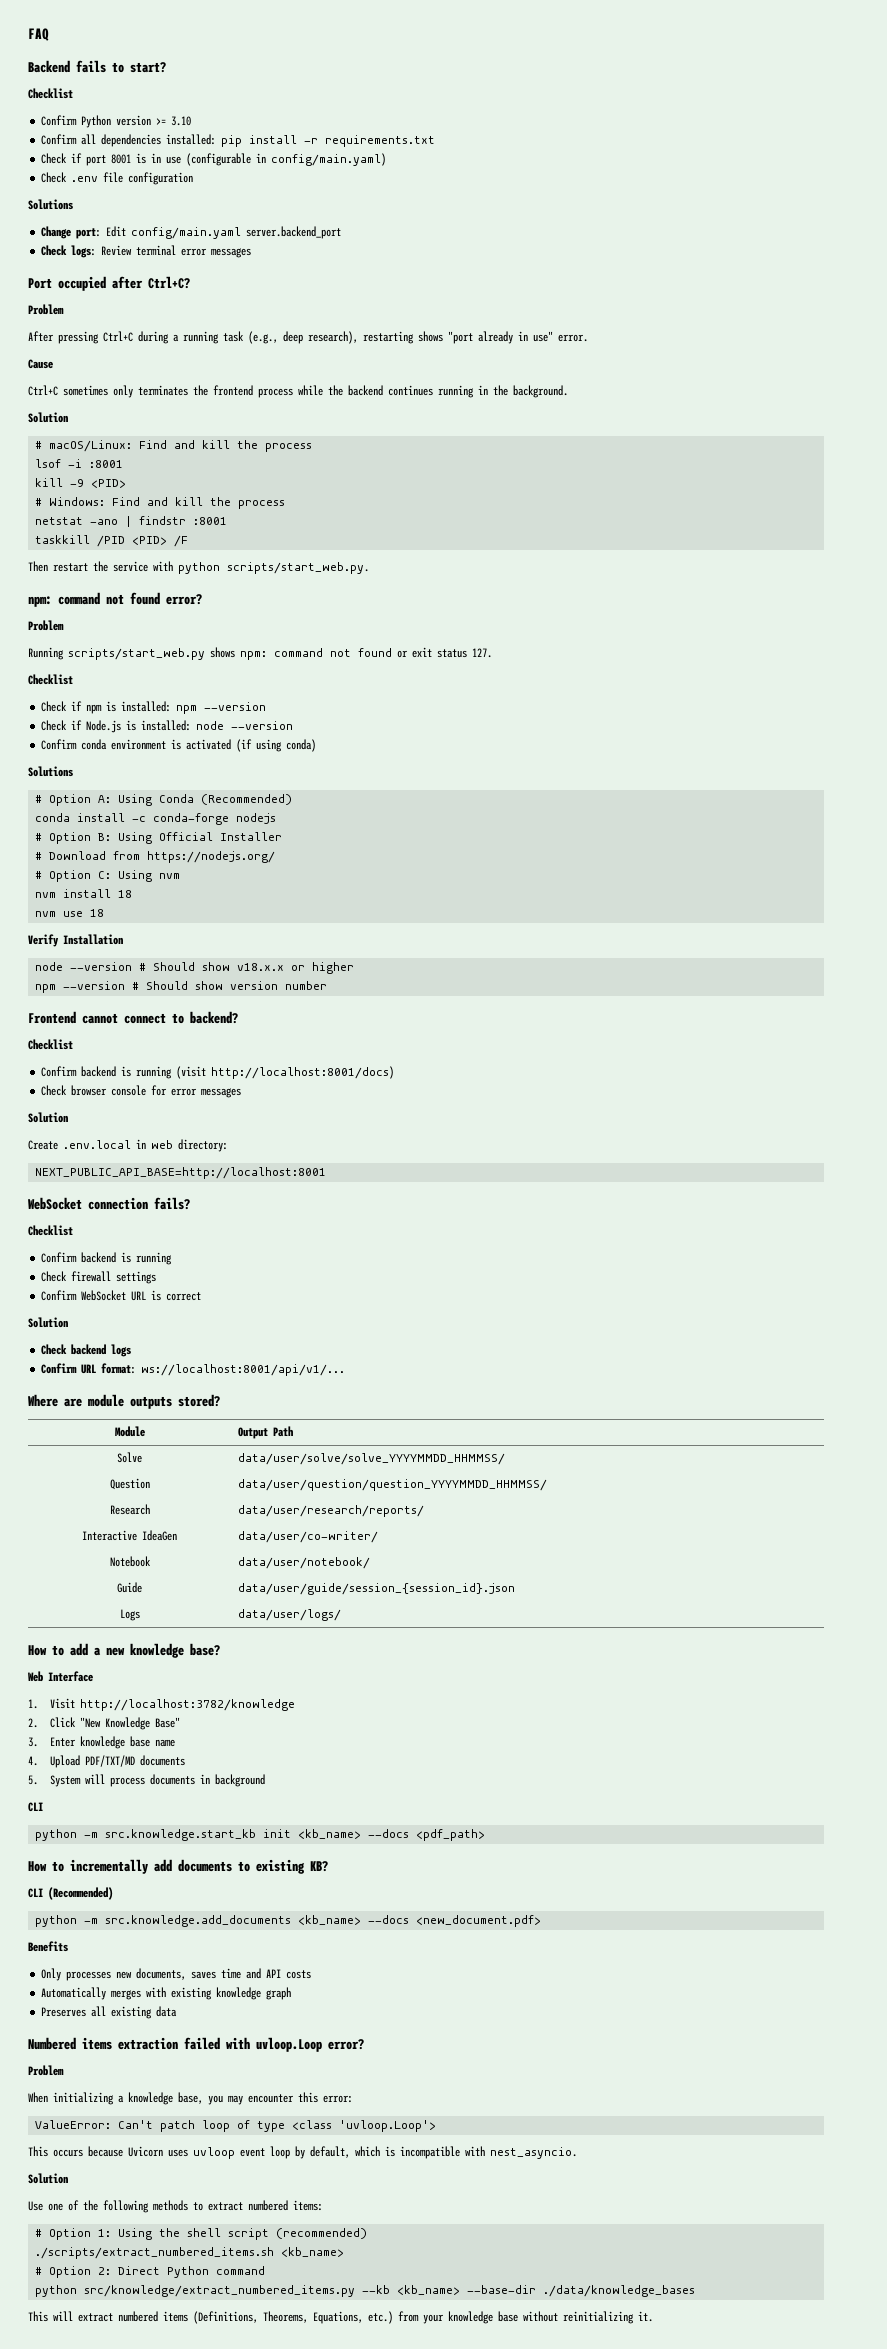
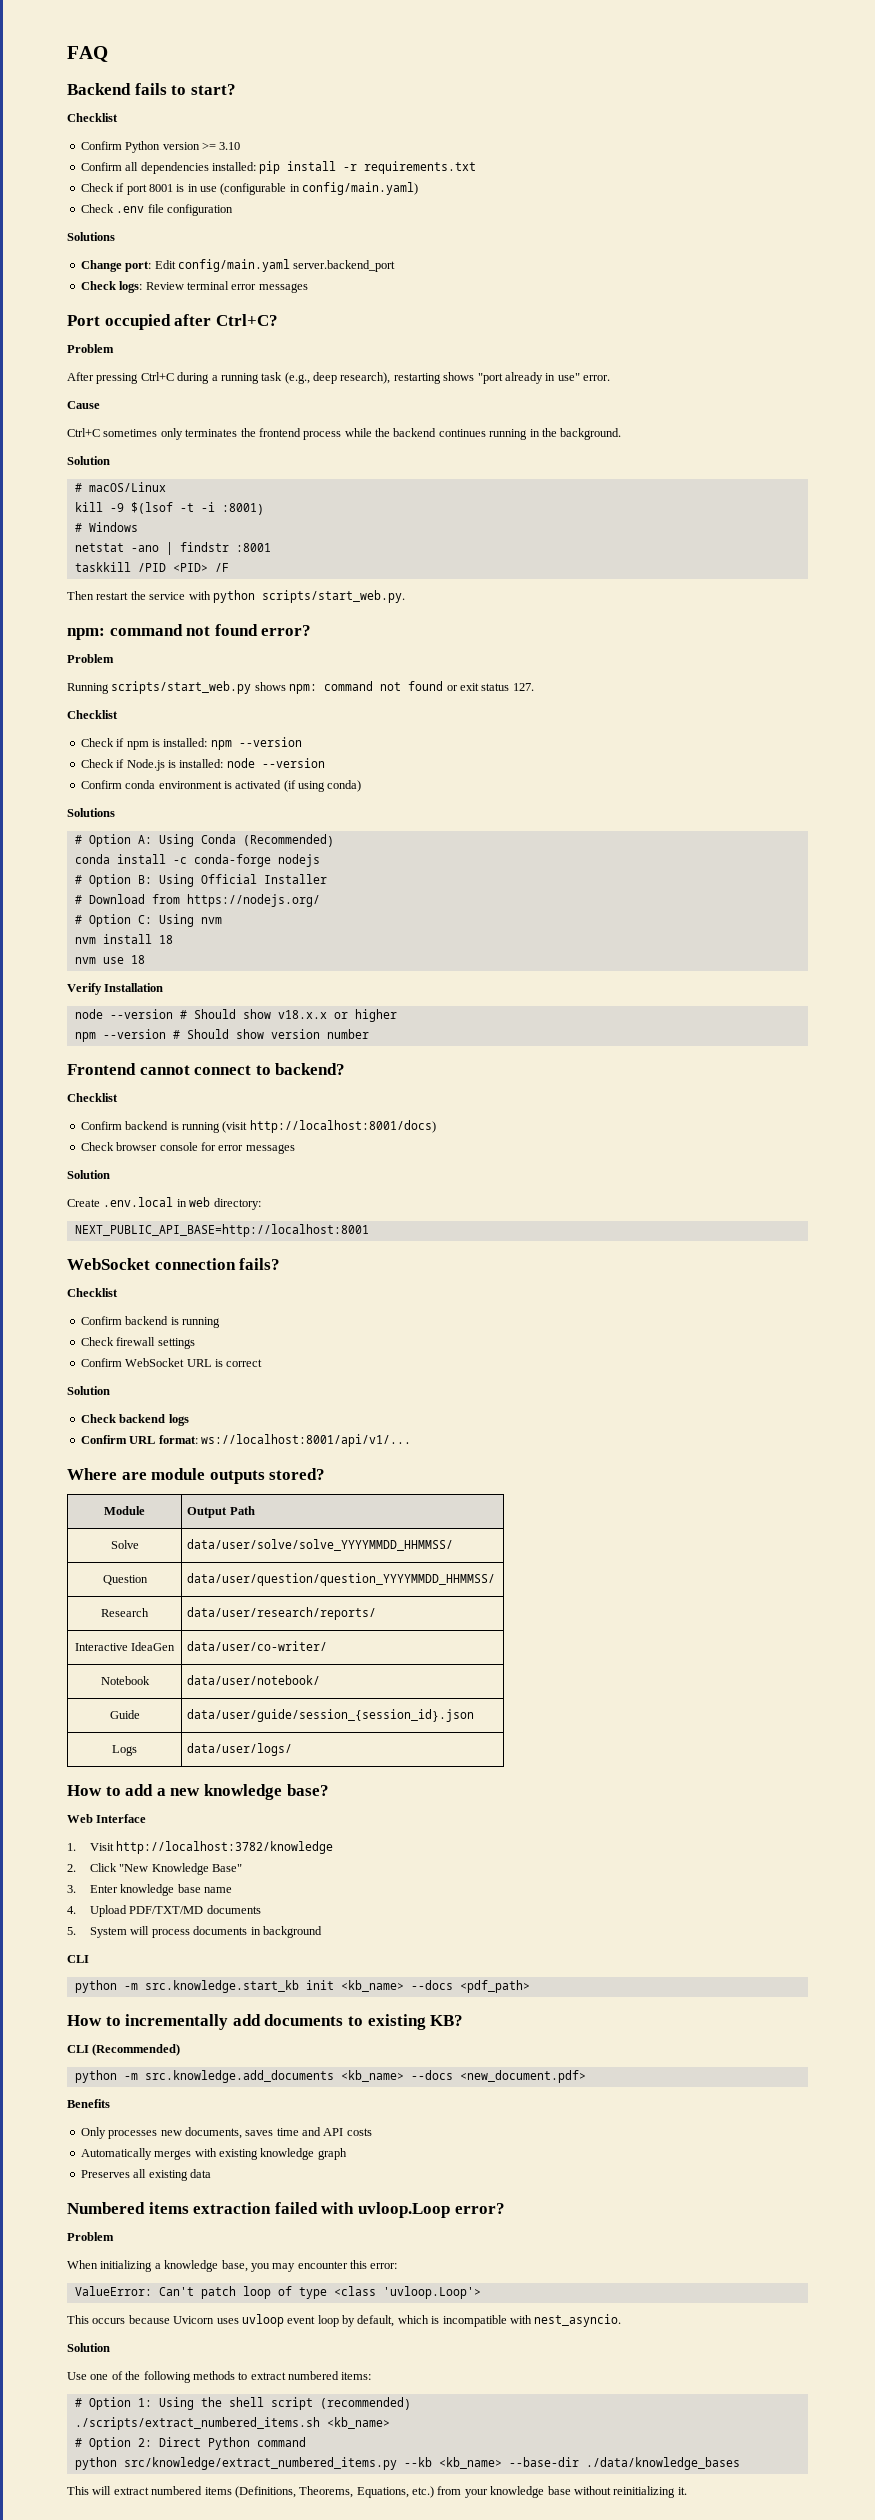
- # macOS/Linux: Find and kill the process
- lsof -i :8001
- kill -9 <PID>
- # Windows: Find and kill the process
+ # macOS/Linux
+ kill -9 $(lsof -t -i :8001)
+ # Windows

